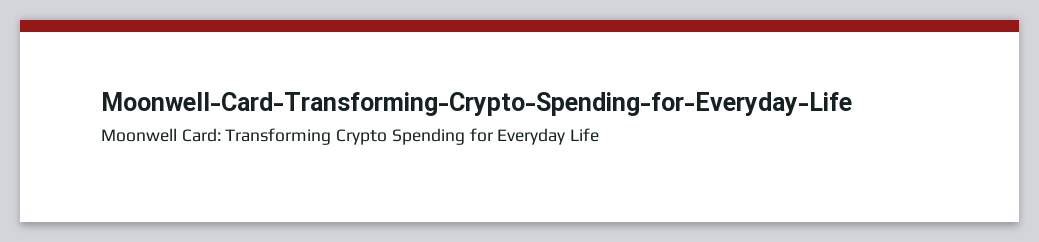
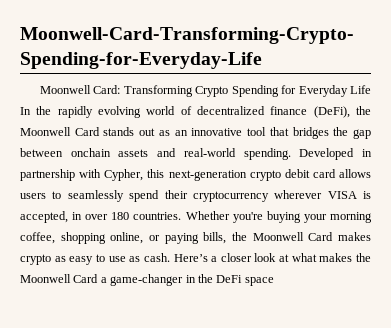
- Moonwell Card: Transforming Crypto Spending for Everyday Life
+ Moonwell Card: Transforming Crypto Spending for Everyday Life In the rapidly evolving world of decentralized finance (DeFi), the Moonwell Card stands out as an innovative tool that bridges the gap between onchain assets and real-world spending. Developed in partnership with Cypher, this next-generation crypto debit card allows users to seamlessly spend their cryptocurrency wherever VISA is accepted, in over 180 countries. Whether you're buying your morning coffee, shopping online, or paying bills, the Moonwell Card makes crypto as easy to use as cash. Here’s a closer look at what makes the Moonwell Card a game-changer in the DeFi space

